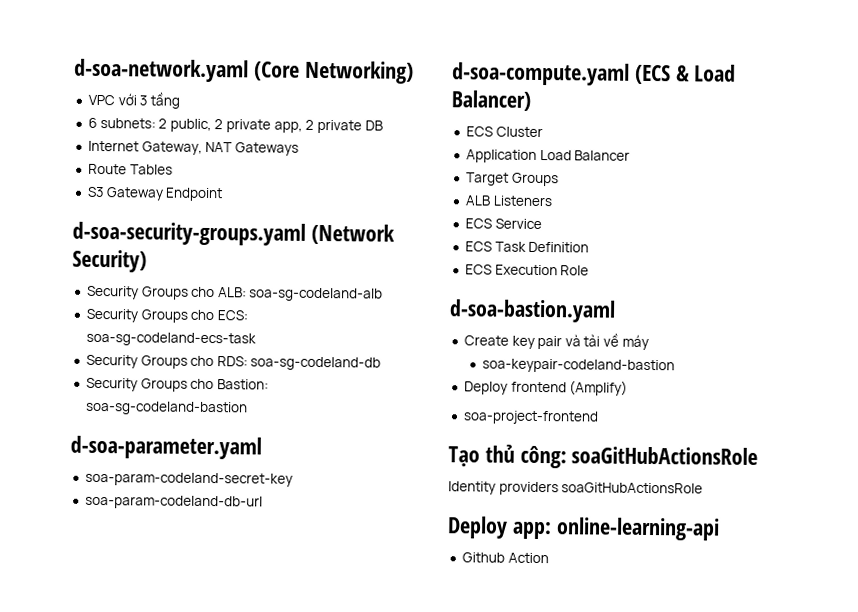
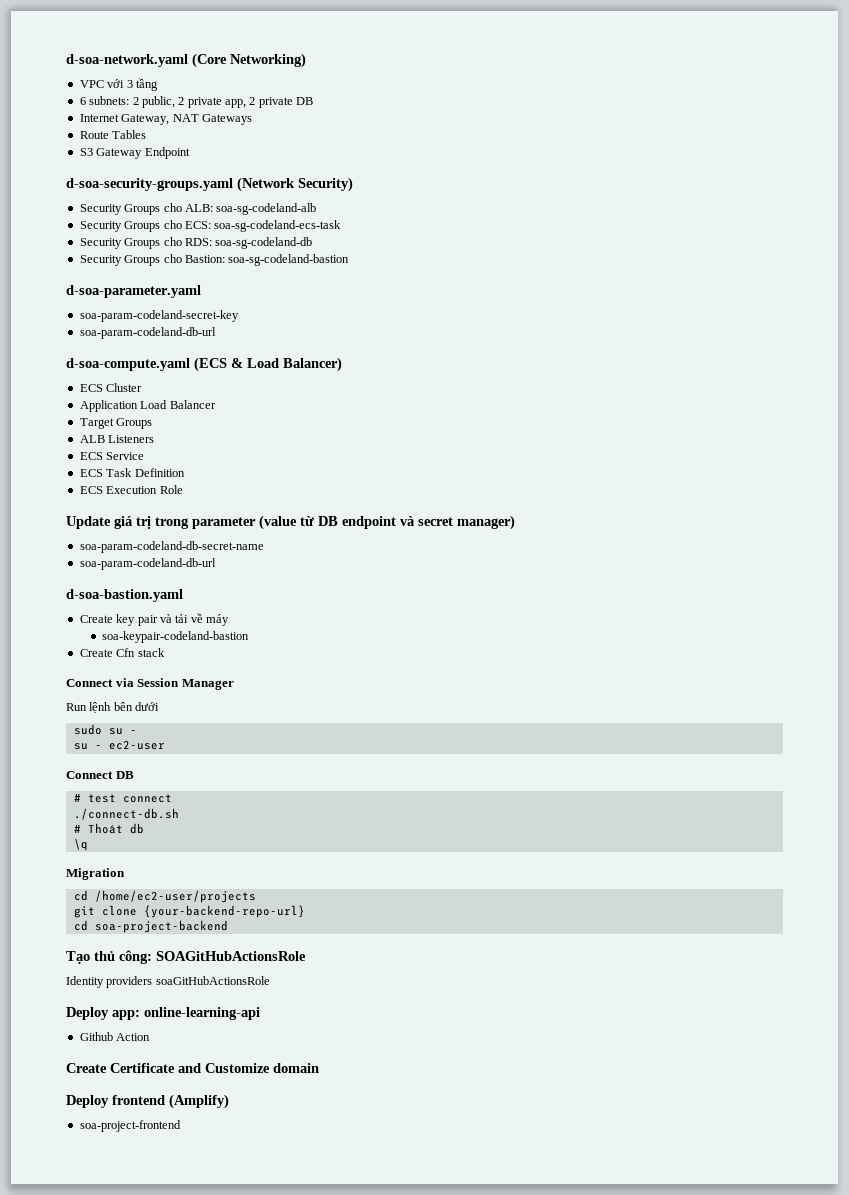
+ Update giá trị trong parameter (value từ DB endpoint và secret manager)
+ soa-param-codeland-db-secret-name
+ soa-param-codeland-db-url
- Deploy frontend (Amplify)
- soa-project-frontend
+ Create Cfn stack
+ Connect via Session Manager
+ Run lệnh bên dưới
+ sudo su -
+ su - ec2-user
+ Connect DB
+ # test connect
+ ./connect-db.sh
+ # Thoát db
+ \q
+ Migration
+ cd /home/ec2-user/projects
+ git clone {your-backend-repo-url}
+ cd soa-project-backend
- Tạo thủ công: soaGitHubActionsRole
+ Tạo thủ công: SOAGitHubActionsRole
+ Create Certificate and Customize domain
+ Deploy frontend (Amplify)
+ soa-project-frontend

